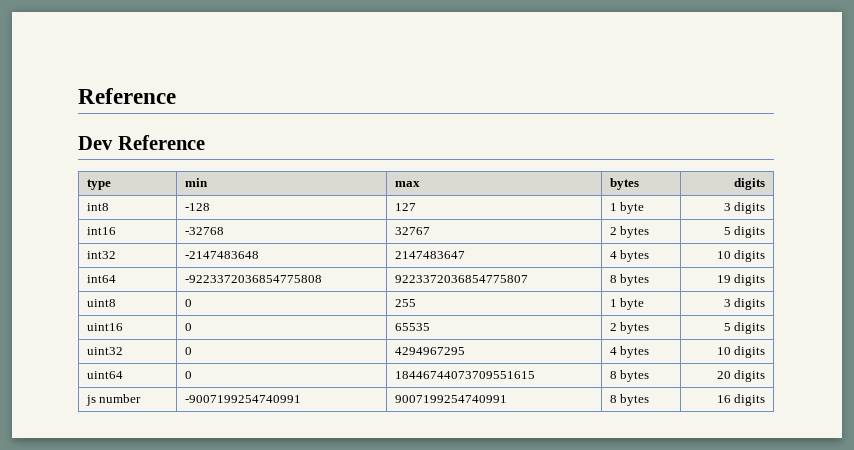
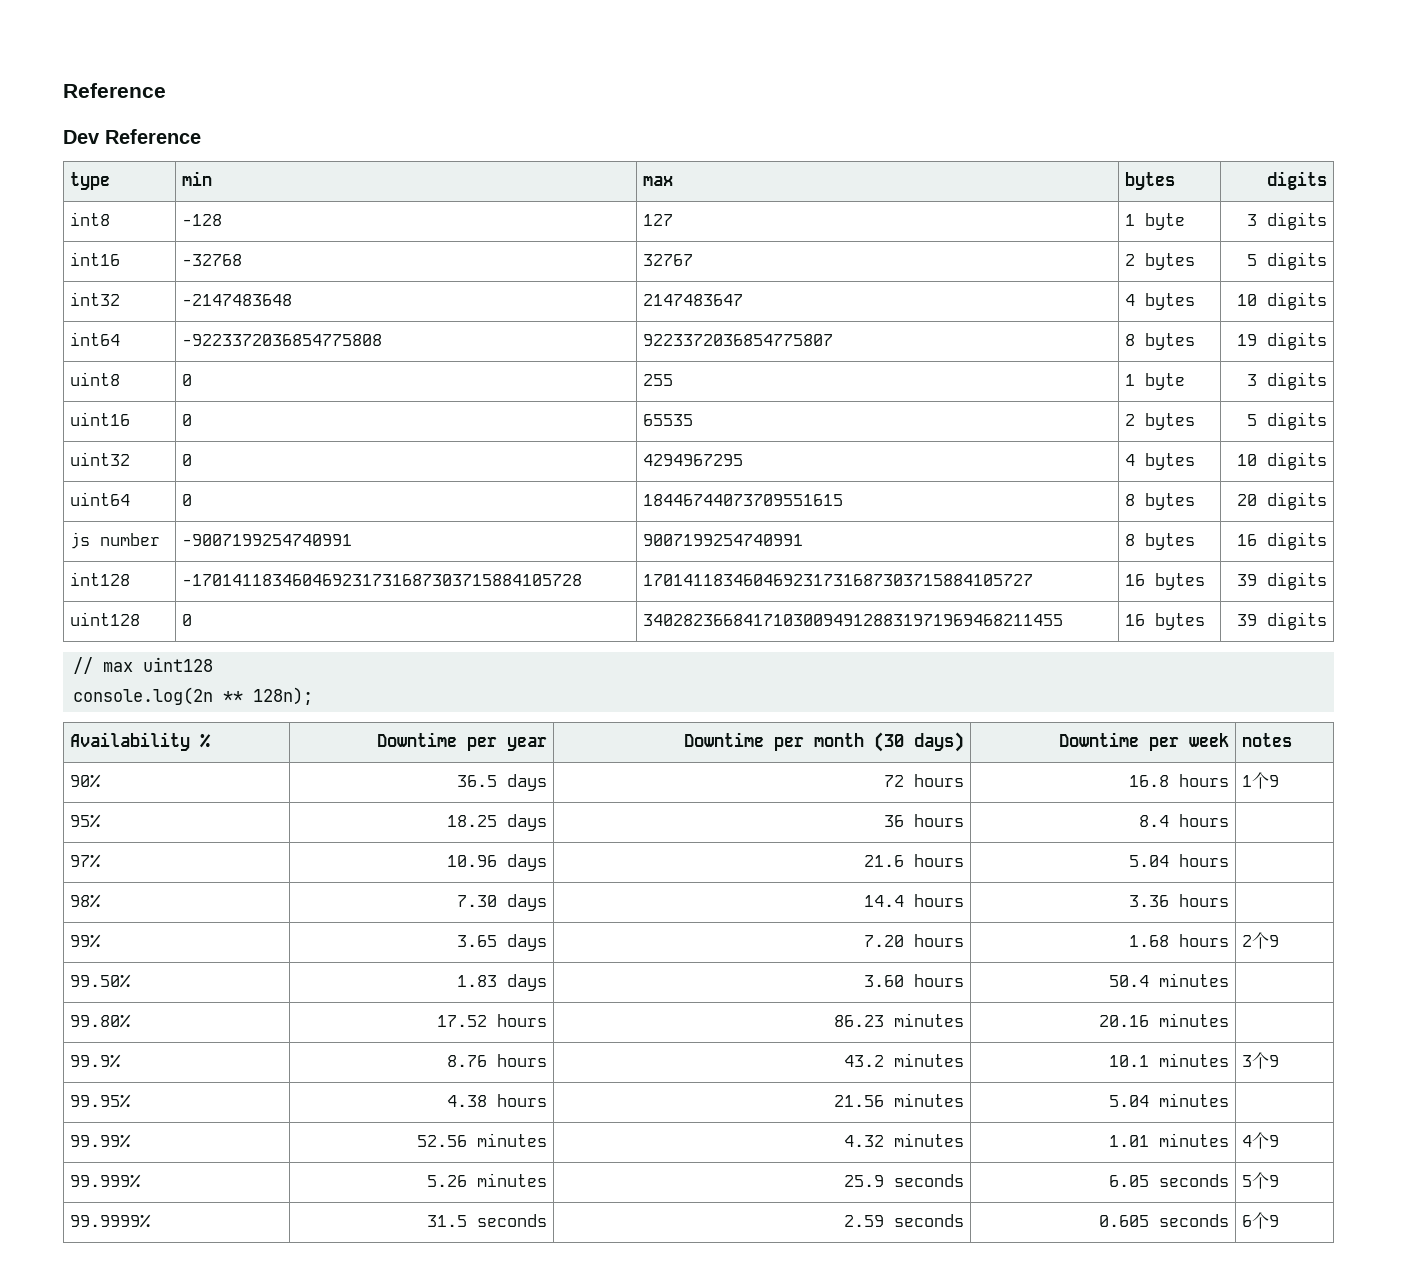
+ int128 | -170141183460469231731687303715884105728 | 170141183460469231731687303715884105727 | 16 bytes | 39 digits
+ uint128 | 0 | 340282366841710300949128831971969468211455 | 16 bytes | 39 digits
+ // max uint128
+ console.log(2n ** 128n);
+ Availability % | Downtime per year | Downtime per month (30 days) | Downtime per week | notes
+ 90% | 36.5 days | 72 hours | 16.8 hours | 1个9
+ 95% | 18.25 days | 36 hours | 8.4 hours |
+ 97% | 10.96 days | 21.6 hours | 5.04 hours |
+ 98% | 7.30 days | 14.4 hours | 3.36 hours |
+ 99% | 3.65 days | 7.20 hours | 1.68 hours | 2个9
+ 99.50% | 1.83 days | 3.60 hours | 50.4 minutes |
+ 99.80% | 17.52 hours | 86.23 minutes | 20.16 minutes |
+ 99.9% | 8.76 hours | 43.2 minutes | 10.1 minutes | 3个9
+ 99.95% | 4.38 hours | 21.56 minutes | 5.04 minutes |
+ 99.99% | 52.56 minutes | 4.32 minutes | 1.01 minutes | 4个9
+ 99.999% | 5.26 minutes | 25.9 seconds | 6.05 seconds | 5个9
+ 99.9999% | 31.5 seconds | 2.59 seconds | 0.605 seconds | 6个9

